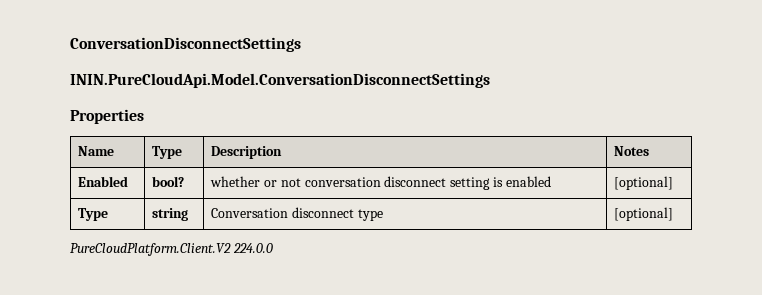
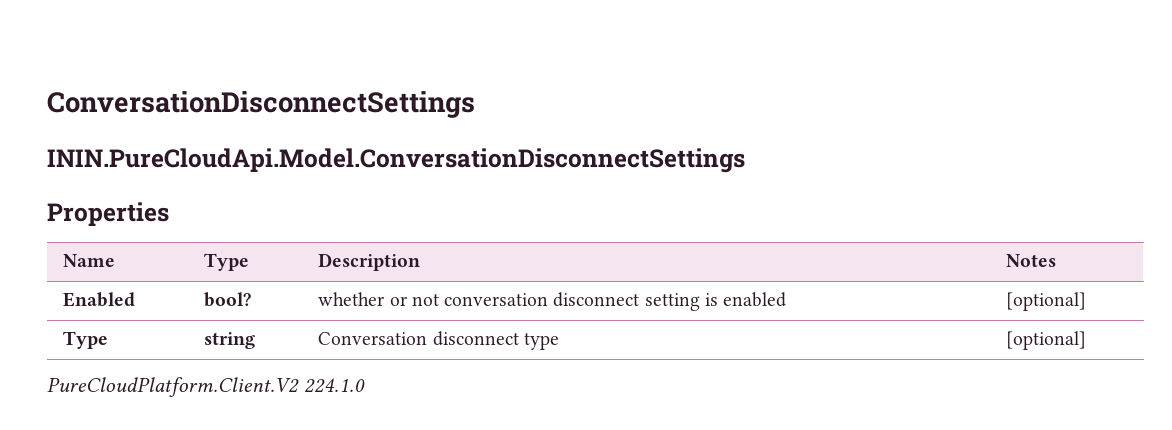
- PureCloudPlatform.Client.V2 224.0.0
+ PureCloudPlatform.Client.V2 224.1.0

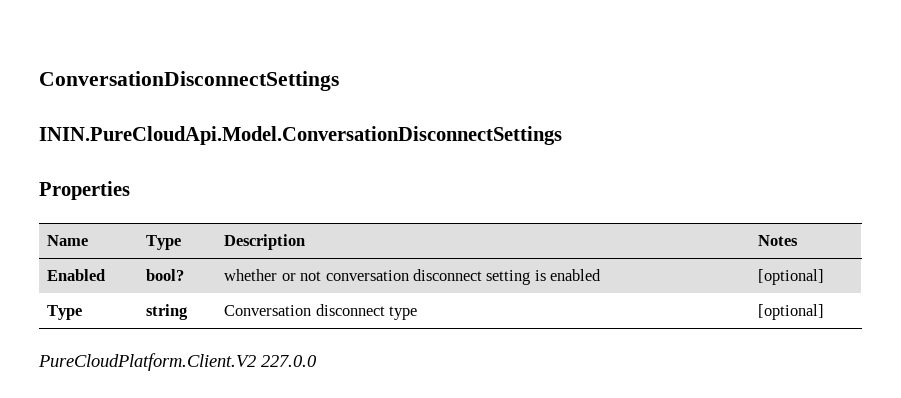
- PureCloudPlatform.Client.V2 224.1.0
+ PureCloudPlatform.Client.V2 227.0.0

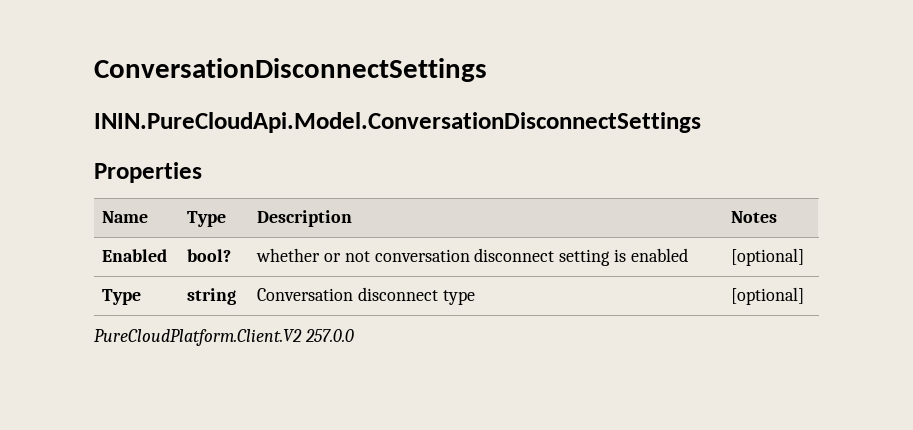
- PureCloudPlatform.Client.V2 227.0.0
+ PureCloudPlatform.Client.V2 257.0.0

